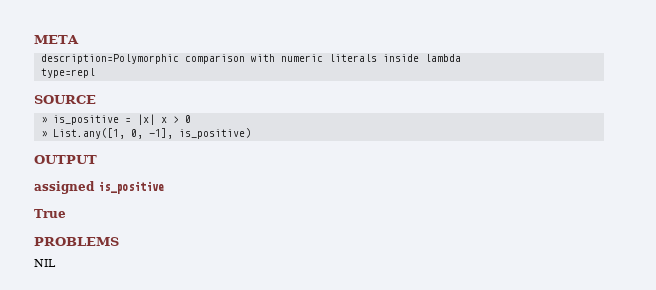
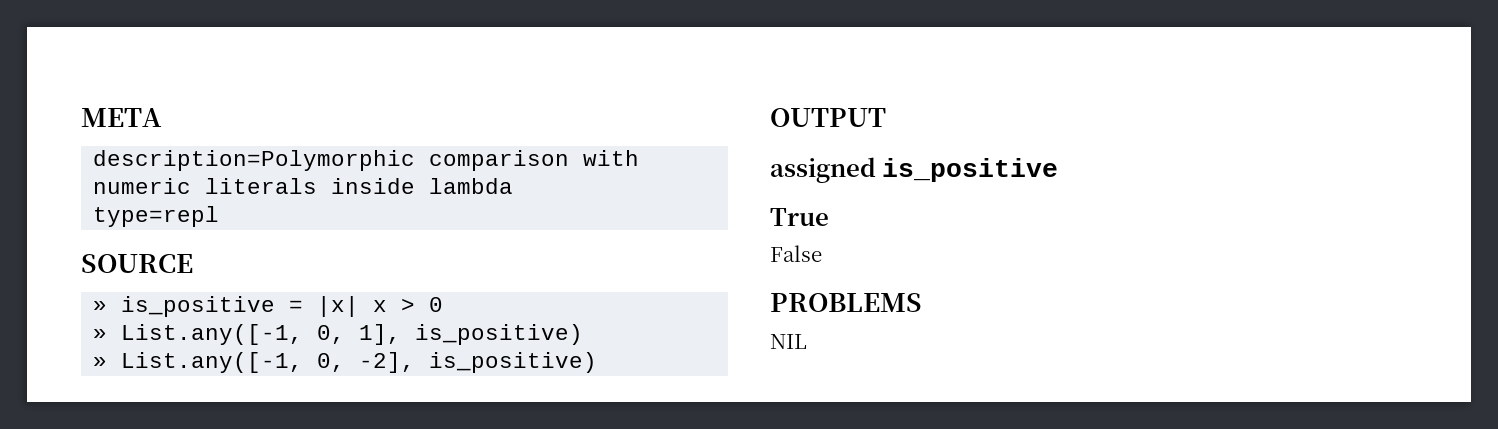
- » List.any([1, 0, -1], is_positive)
+ » List.any([-1, 0, 1], is_positive)
+ » List.any([-1, 0, -2], is_positive)
+ False

